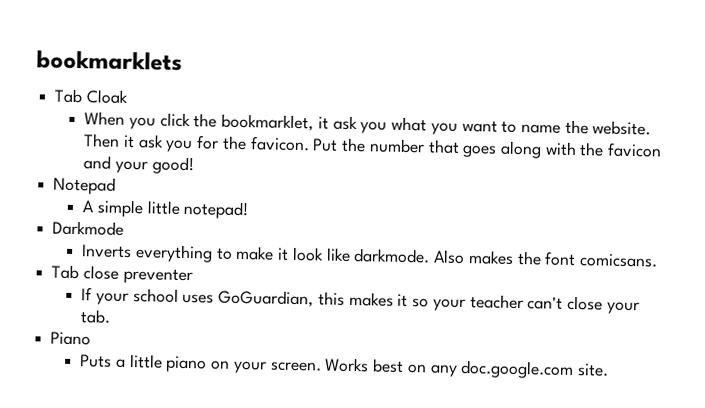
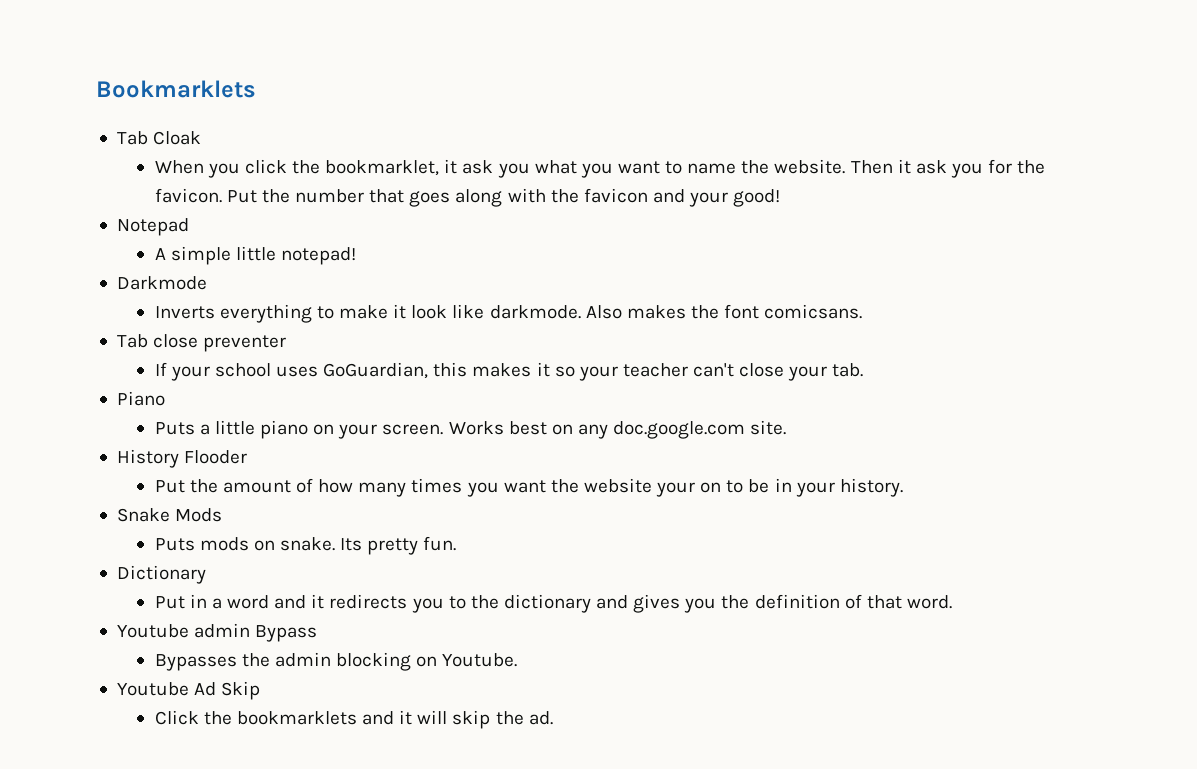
- bookmarklets
+ Bookmarklets
+ History Flooder
+ Put the amount of how many times you want the website your on to be in your history.
+ Snake Mods
+ Puts mods on snake. Its pretty fun.
+ Dictionary
+ Put in a word and it redirects you to the dictionary and gives you the definition of that word.
+ Youtube admin Bypass
+ Bypasses the admin blocking on Youtube.
+ Youtube Ad Skip
+ Click the bookmarklets and it will skip the ad.

